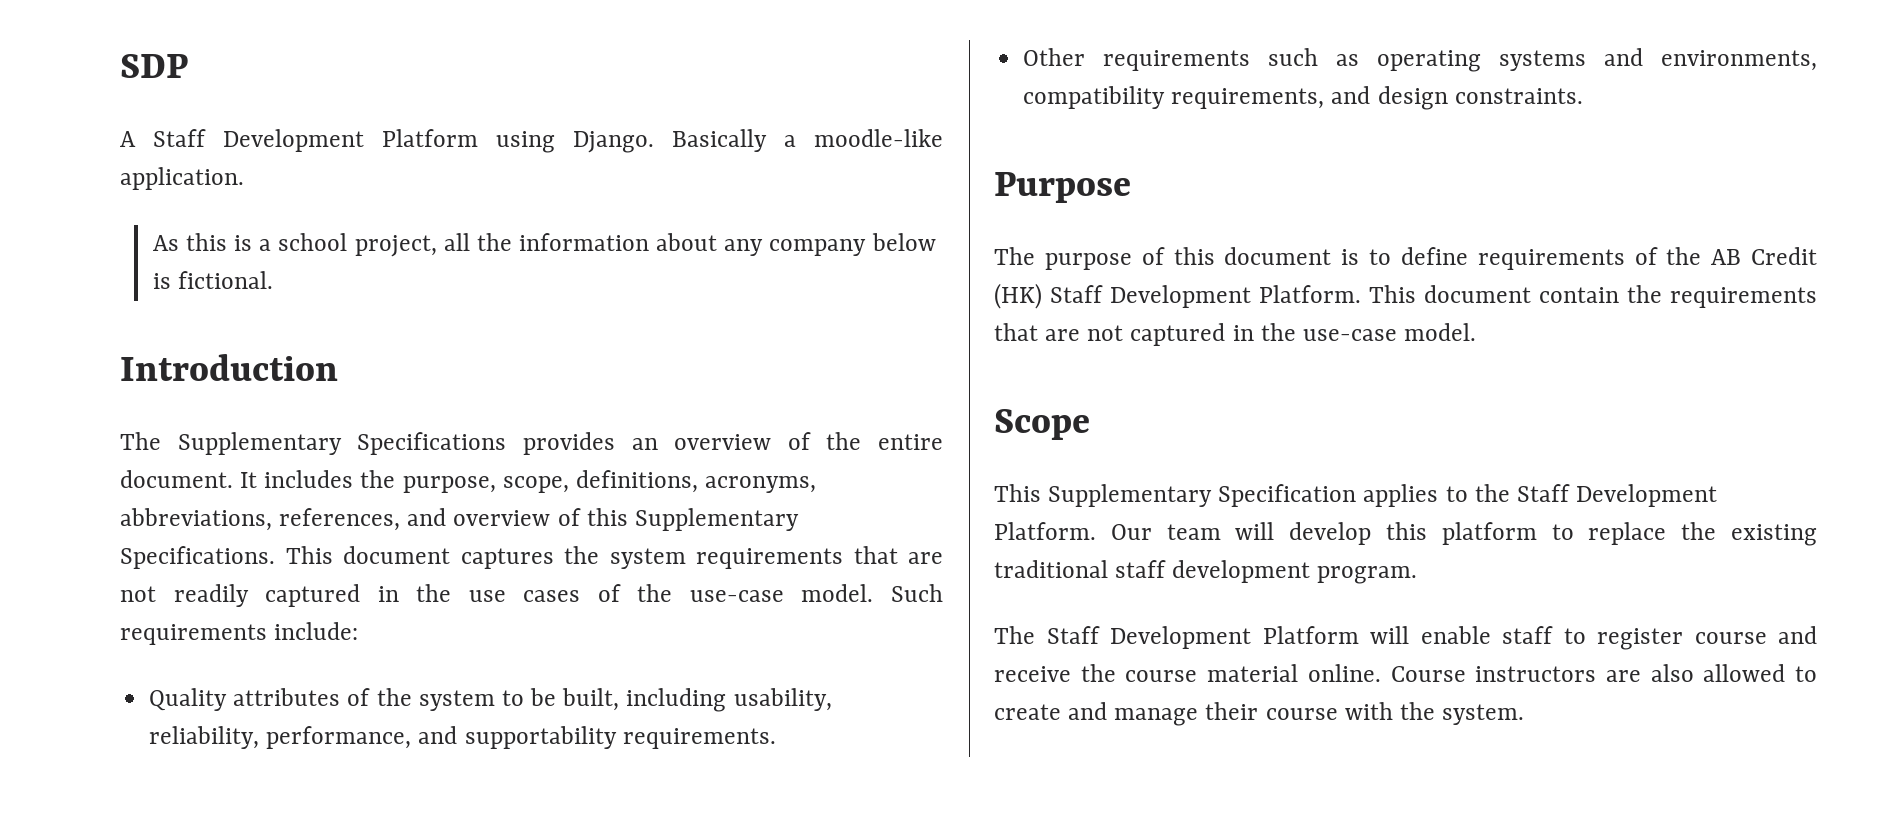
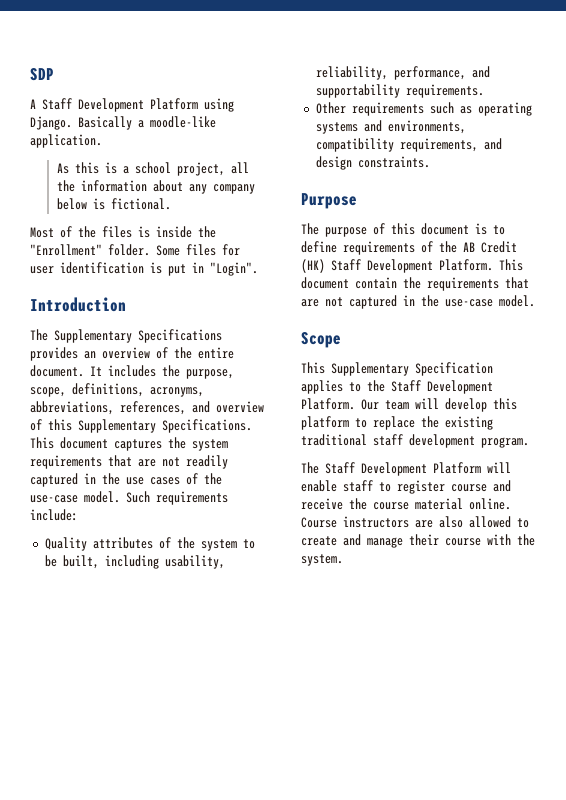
+ Most of the files is inside the "Enrollment" folder. Some files for user identification is put in "Login".

